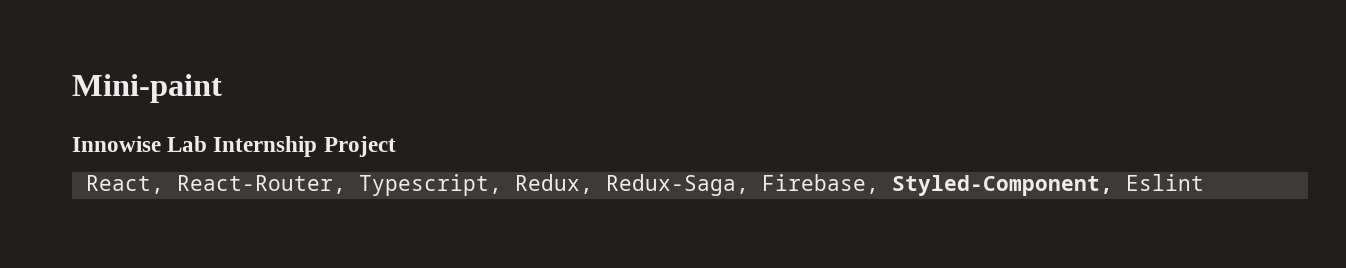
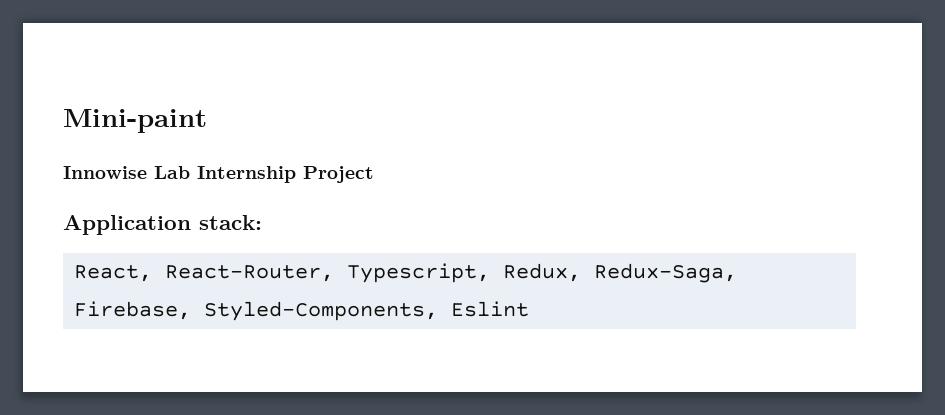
+ Application stack:
- React, React-Router, Typescript, Redux, Redux-Saga, Firebase, Styled-Component, Eslint
+ React, React-Router, Typescript, Redux, Redux-Saga, Firebase, Styled-Components, Eslint

